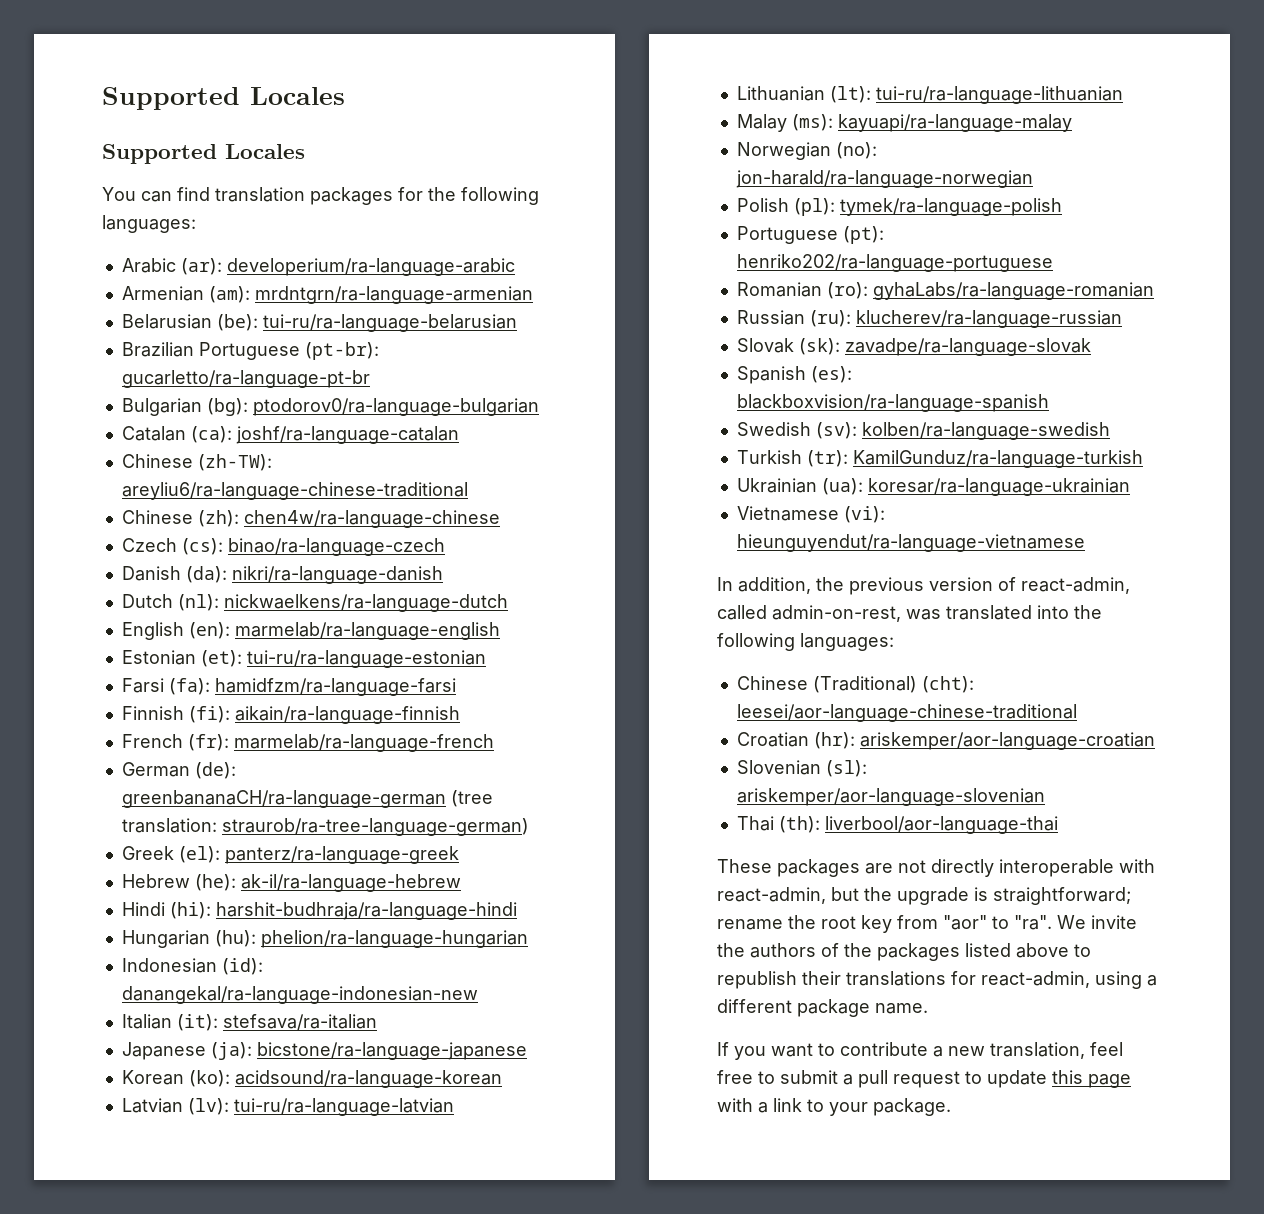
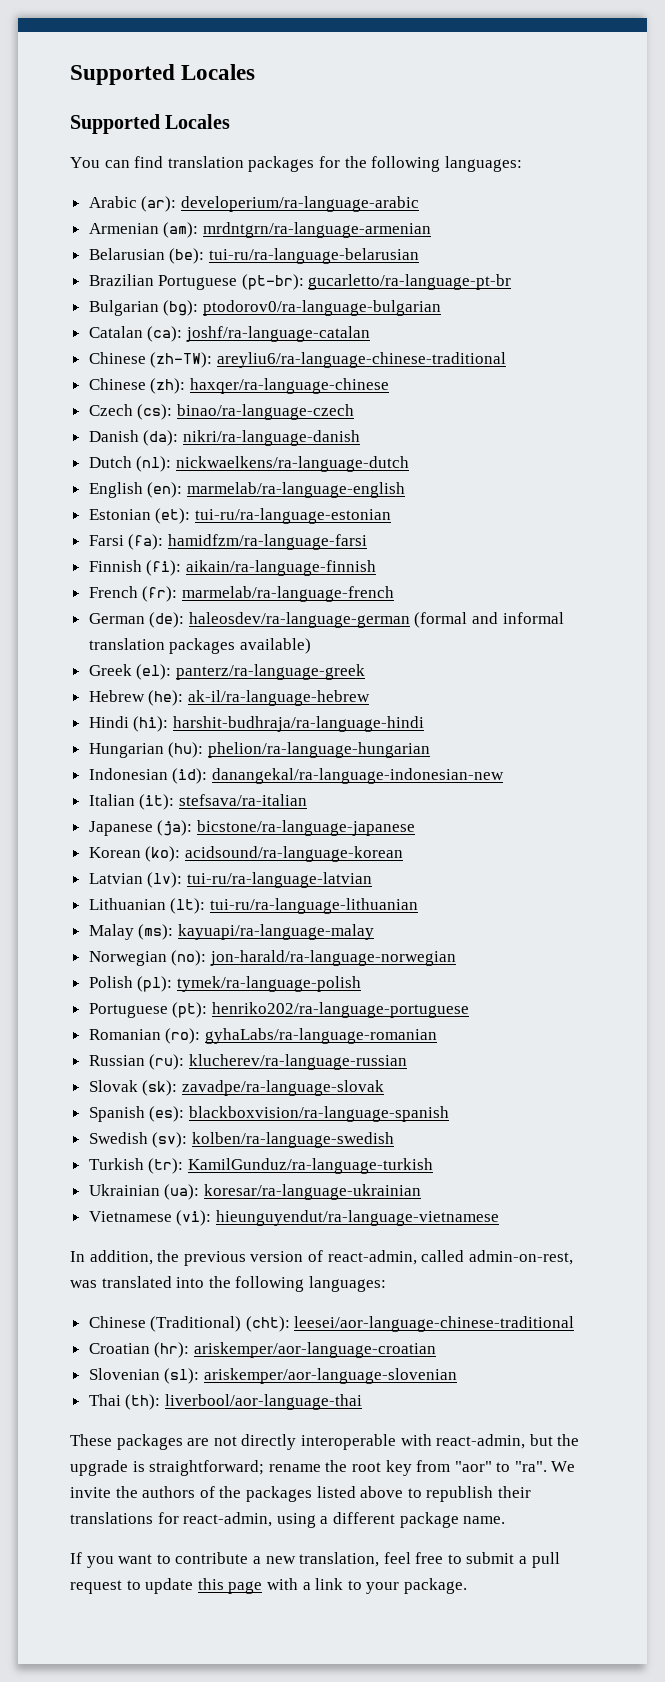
- Chinese (zh): chen4w/ra-language-chinese
+ Chinese (zh): haxqer/ra-language-chinese
- German (de): greenbananaCH/ra-language-german (tree translation: straurob/ra-tree-language-german)
+ German (de): haleosdev/ra-language-german (formal and informal translation packages available)

